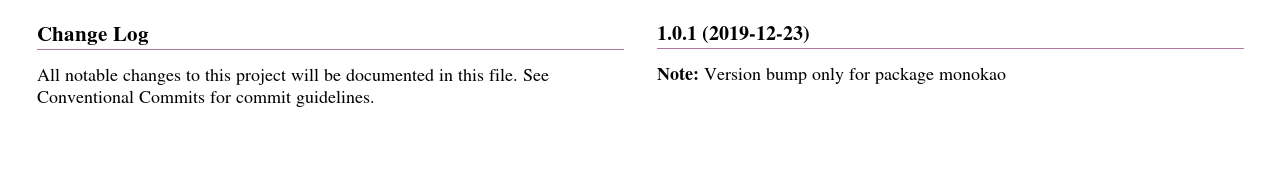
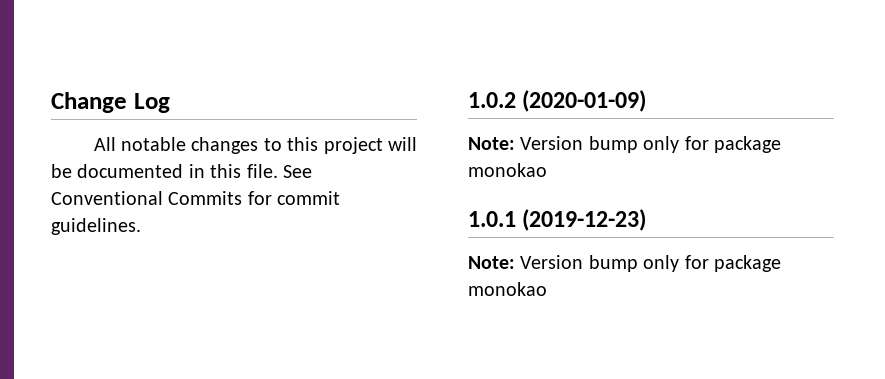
+ 1.0.2 (2020-01-09)
+ Note: Version bump only for package monokao

